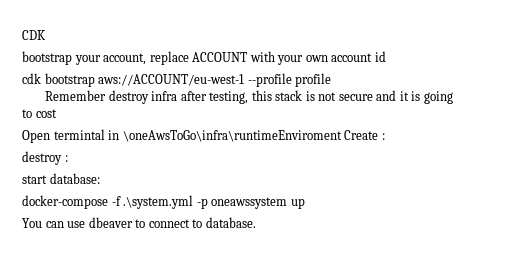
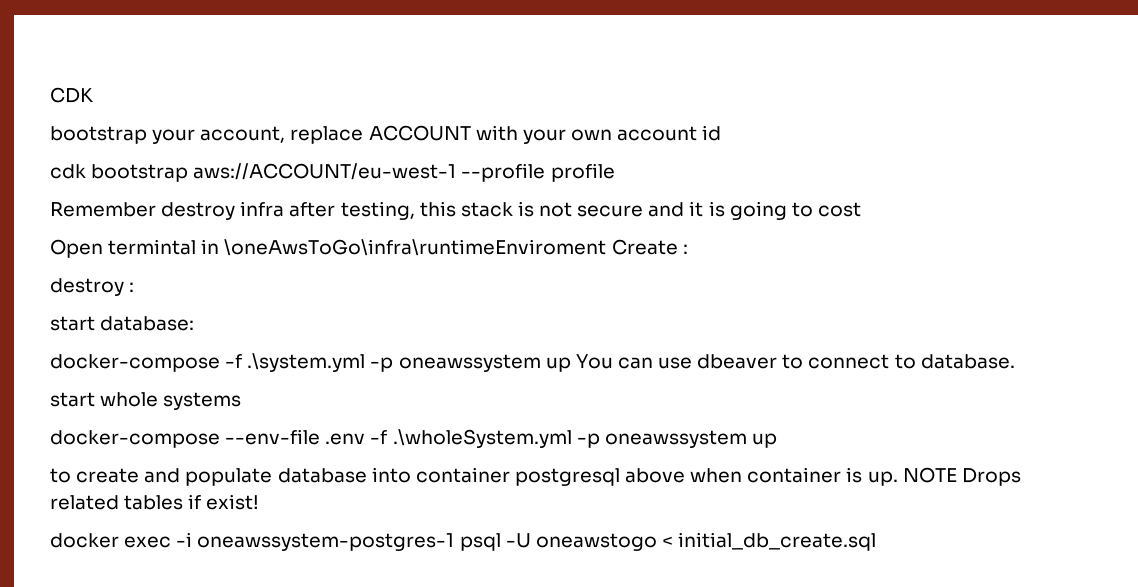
- docker-compose -f .\system.yml -p oneawssystem up
- You can use dbeaver to connect to database.
+ docker-compose -f .\system.yml -p oneawssystem up You can use dbeaver to connect to database.
+ start whole systems
+ docker-compose --env-file .env -f .\wholeSystem.yml -p oneawssystem up
+ to create and populate database into container postgresql above when container is up. NOTE Drops related tables if exist!
+ docker exec -i oneawssystem-postgres-1 psql -U oneawstogo < initial_db_create.sql

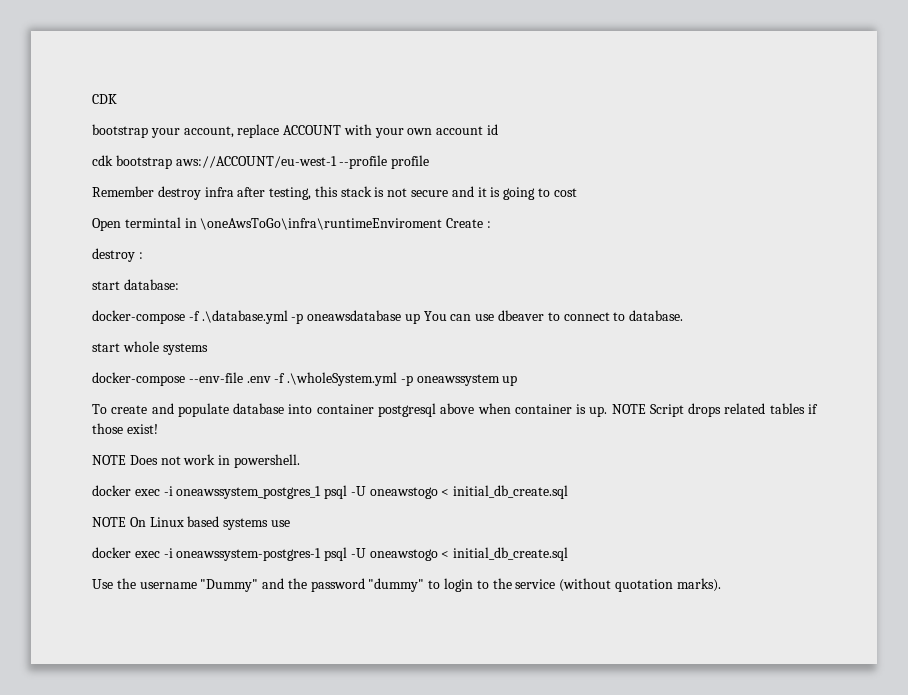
- docker-compose -f .\system.yml -p oneawssystem up You can use dbeaver to connect to database.
+ docker-compose -f .\database.yml -p oneawsdatabase up You can use dbeaver to connect to database.
- to create and populate database into container postgresql above when container is up.
+ To create and populate database into container postgresql above when container is up.
- NOTE Drops related tables if exist!
+ NOTE Script drops related tables if those exist!
+ NOTE Does not work in powershell.
+ docker exec -i oneawssystem_postgres_1 psql -U oneawstogo < initial_db_create.sql
+ NOTE On Linux based systems use
+ Use the username "Dummy" and the password "dummy" to login to the service (without quotation marks).

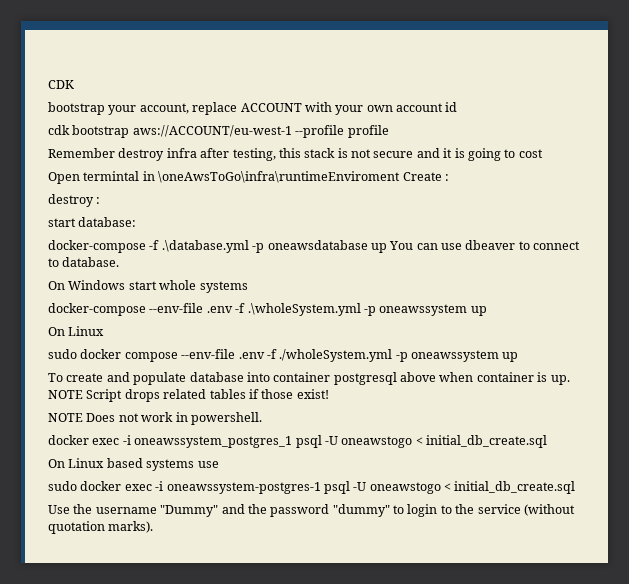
- start whole systems
+ On Windows start whole systems
  docker-compose --env-file .env -f .\wholeSystem.yml -p oneawssystem up
+ On Linux
+ sudo docker compose --env-file .env -f ./wholeSystem.yml -p oneawssystem up
- NOTE On Linux based systems use
+ On Linux based systems use
- docker exec -i oneawssystem-postgres-1 psql -U oneawstogo < initial_db_create.sql
+ sudo docker exec -i oneawssystem-postgres-1 psql -U oneawstogo < initial_db_create.sql

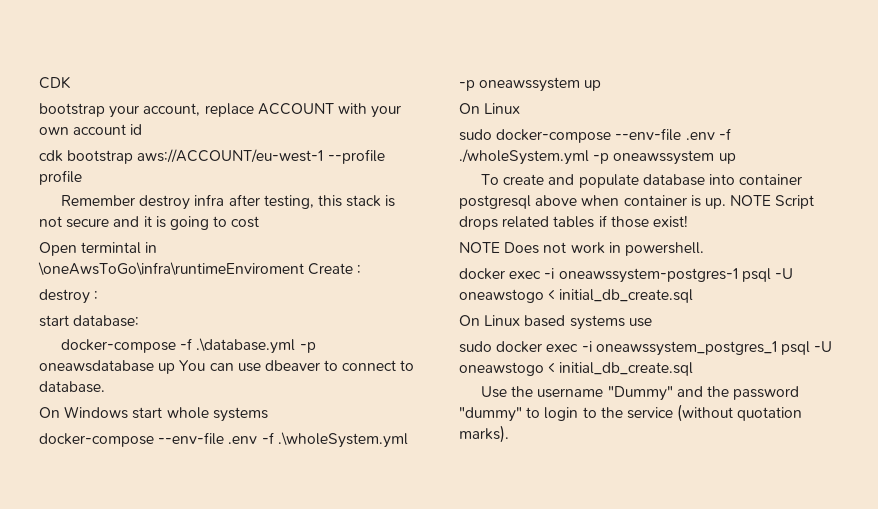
- sudo docker compose --env-file .env -f ./wholeSystem.yml -p oneawssystem up
+ sudo docker-compose --env-file .env -f ./wholeSystem.yml -p oneawssystem up
- docker exec -i oneawssystem_postgres_1 psql -U oneawstogo < initial_db_create.sql
+ docker exec -i oneawssystem-postgres-1 psql -U oneawstogo < initial_db_create.sql
- sudo docker exec -i oneawssystem-postgres-1 psql -U oneawstogo < initial_db_create.sql
+ sudo docker exec -i oneawssystem_postgres_1 psql -U oneawstogo < initial_db_create.sql

